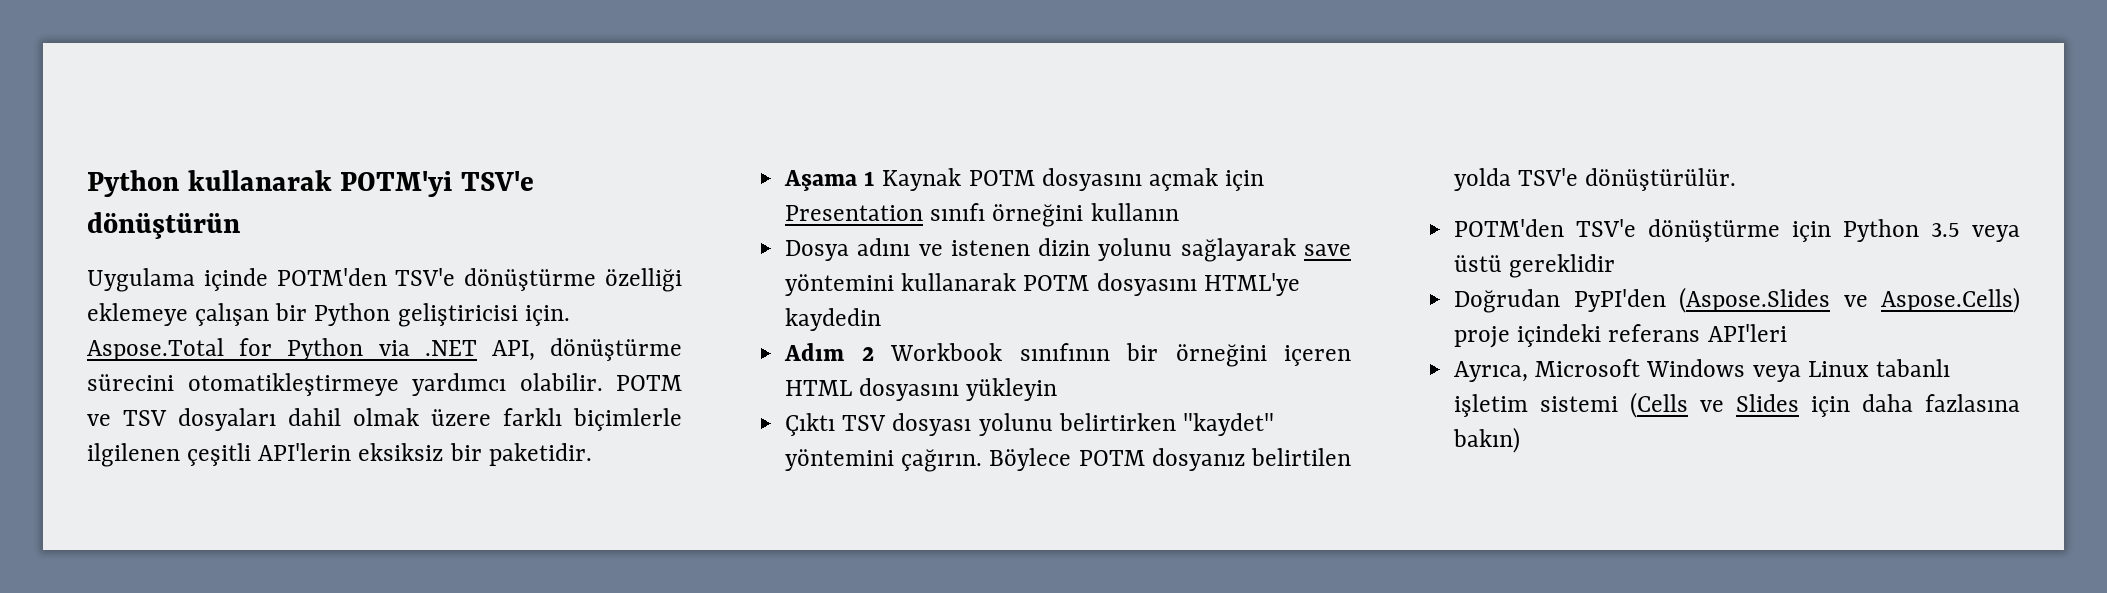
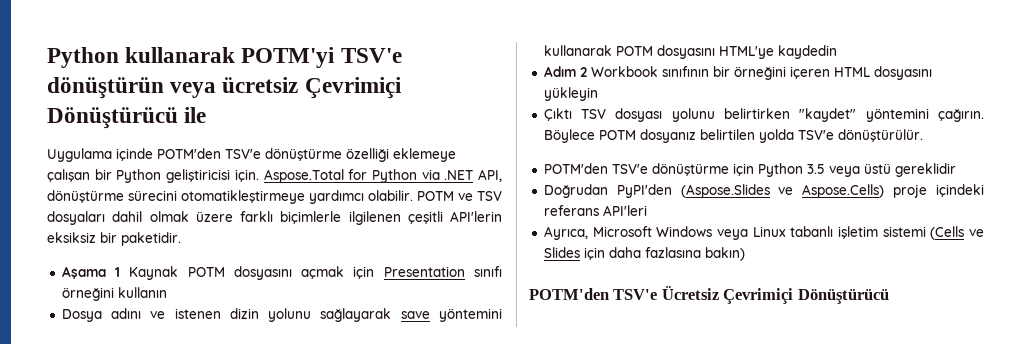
- Python kullanarak POTM'yi TSV'e dönüştürün
+ Python kullanarak POTM'yi TSV'e dönüştürün veya ücretsiz Çevrimiçi Dönüştürücü ile
+ POTM'den TSV'e Ücretsiz Çevrimiçi Dönüştürücü

